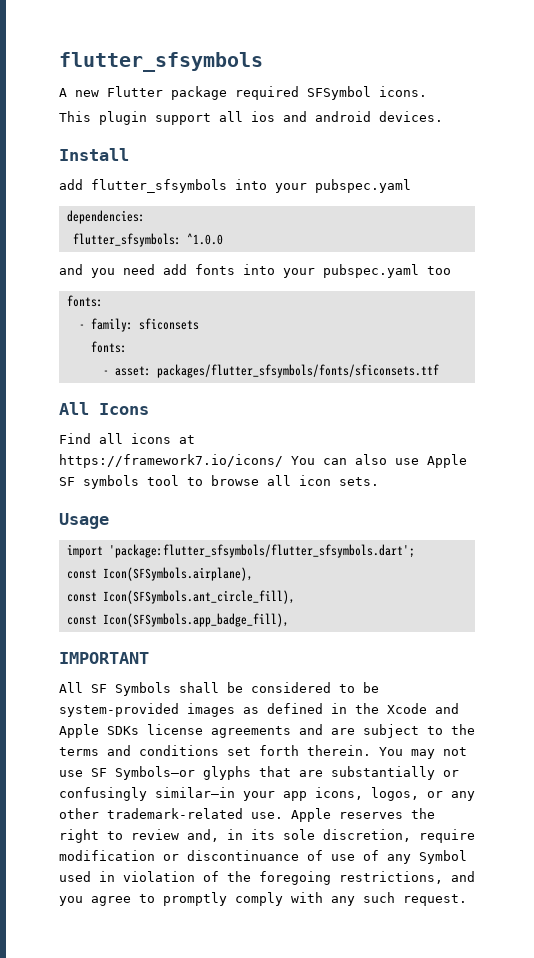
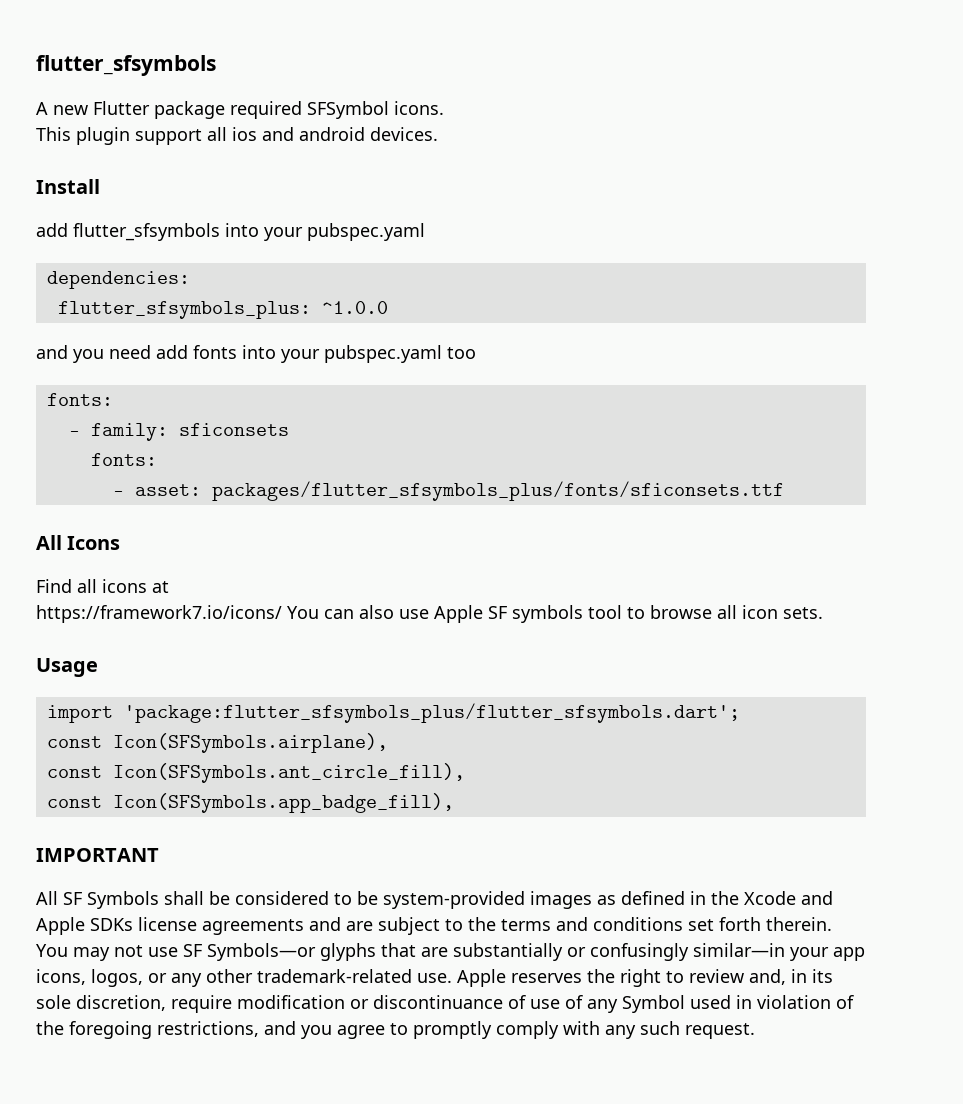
- flutter_sfsymbols: ^1.0.0
+ flutter_sfsymbols_plus: ^1.0.0
- - asset: packages/flutter_sfsymbols/fonts/sficonsets.ttf
+ - asset: packages/flutter_sfsymbols_plus/fonts/sficonsets.ttf
- import 'package:flutter_sfsymbols/flutter_sfsymbols.dart';
+ import 'package:flutter_sfsymbols_plus/flutter_sfsymbols.dart';

